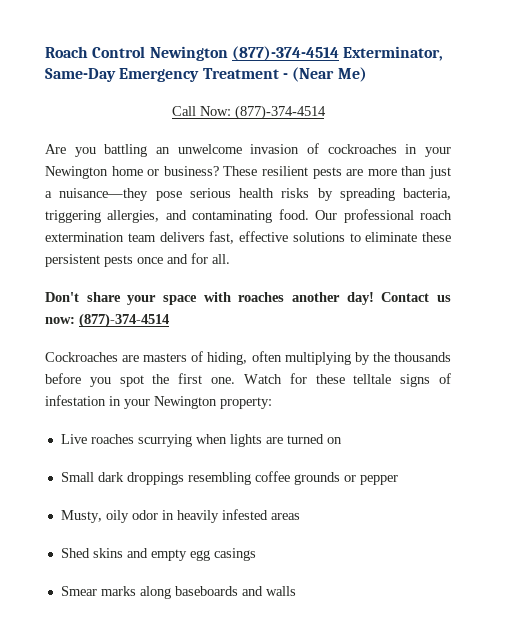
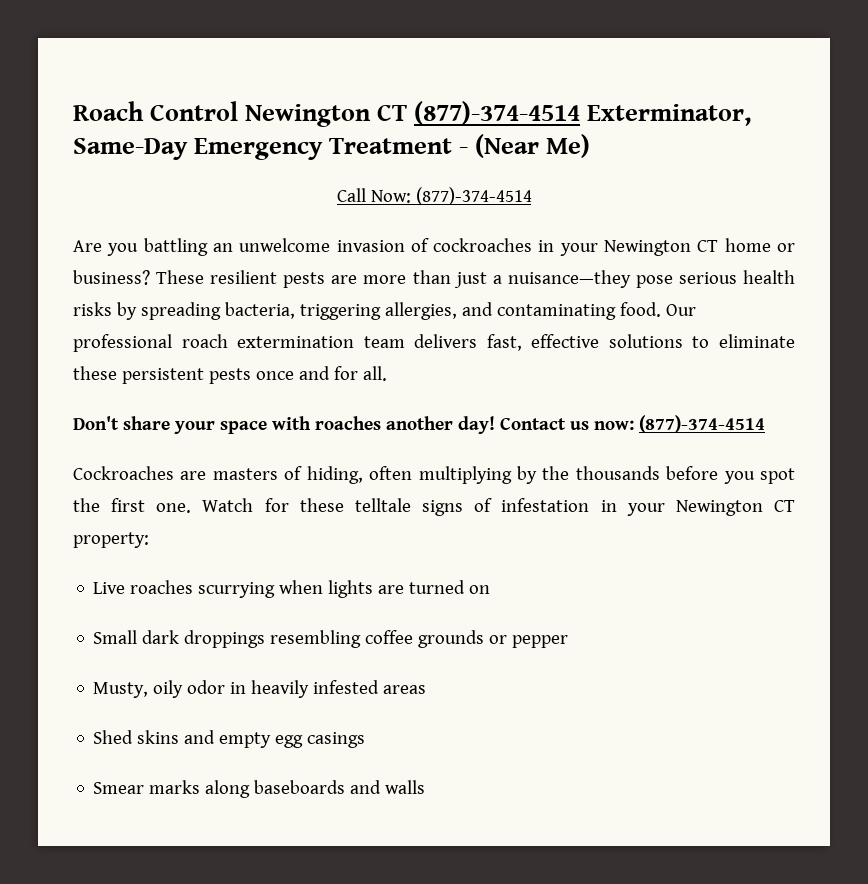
- Roach Control Newington (877)-374-4514 Exterminator, Same-Day Emergency Treatment - (Near Me)
+ Roach Control Newington CT (877)-374-4514 Exterminator, Same-Day Emergency Treatment - (Near Me)
- Are you battling an unwelcome invasion of cockroaches in your Newington home or business?
+ Are you battling an unwelcome invasion of cockroaches in your Newington CT home or business?
- Watch for these telltale signs of infestation in your Newington property:
+ Watch for these telltale signs of infestation in your Newington CT property:

